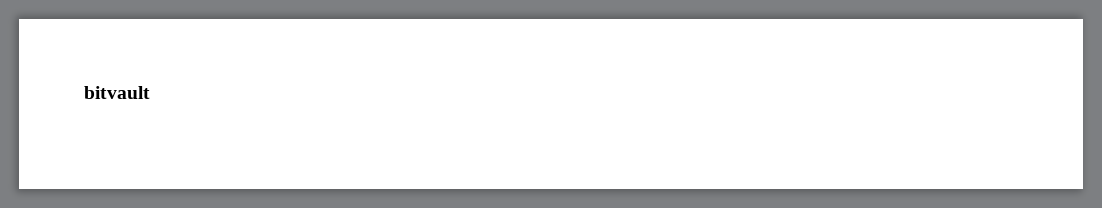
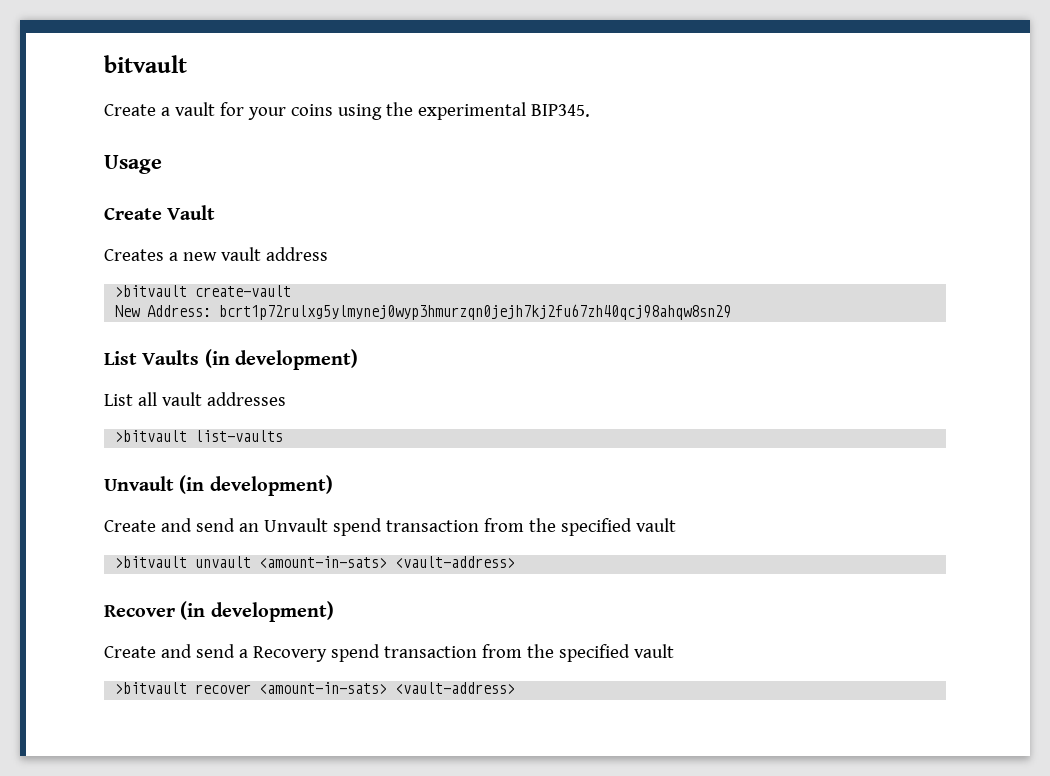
+ Create a vault for your coins using the experimental BIP345.
+ Usage
+ Create Vault
+ Creates a new vault address
+ >bitvault create-vault
+ New Address: bcrt1p72rulxg5ylmynej0wyp3hmurzqn0jejh7kj2fu67zh40qcj98ahqw8sn29
+ List Vaults (in development)
+ List all vault addresses
+ >bitvault list-vaults
+ Unvault (in development)
+ Create and send an Unvault spend transaction from the specified vault
+ >bitvault unvault <amount-in-sats> <vault-address>
+ Recover (in development)
+ Create and send a Recovery spend transaction from the specified vault
+ >bitvault recover <amount-in-sats> <vault-address>

